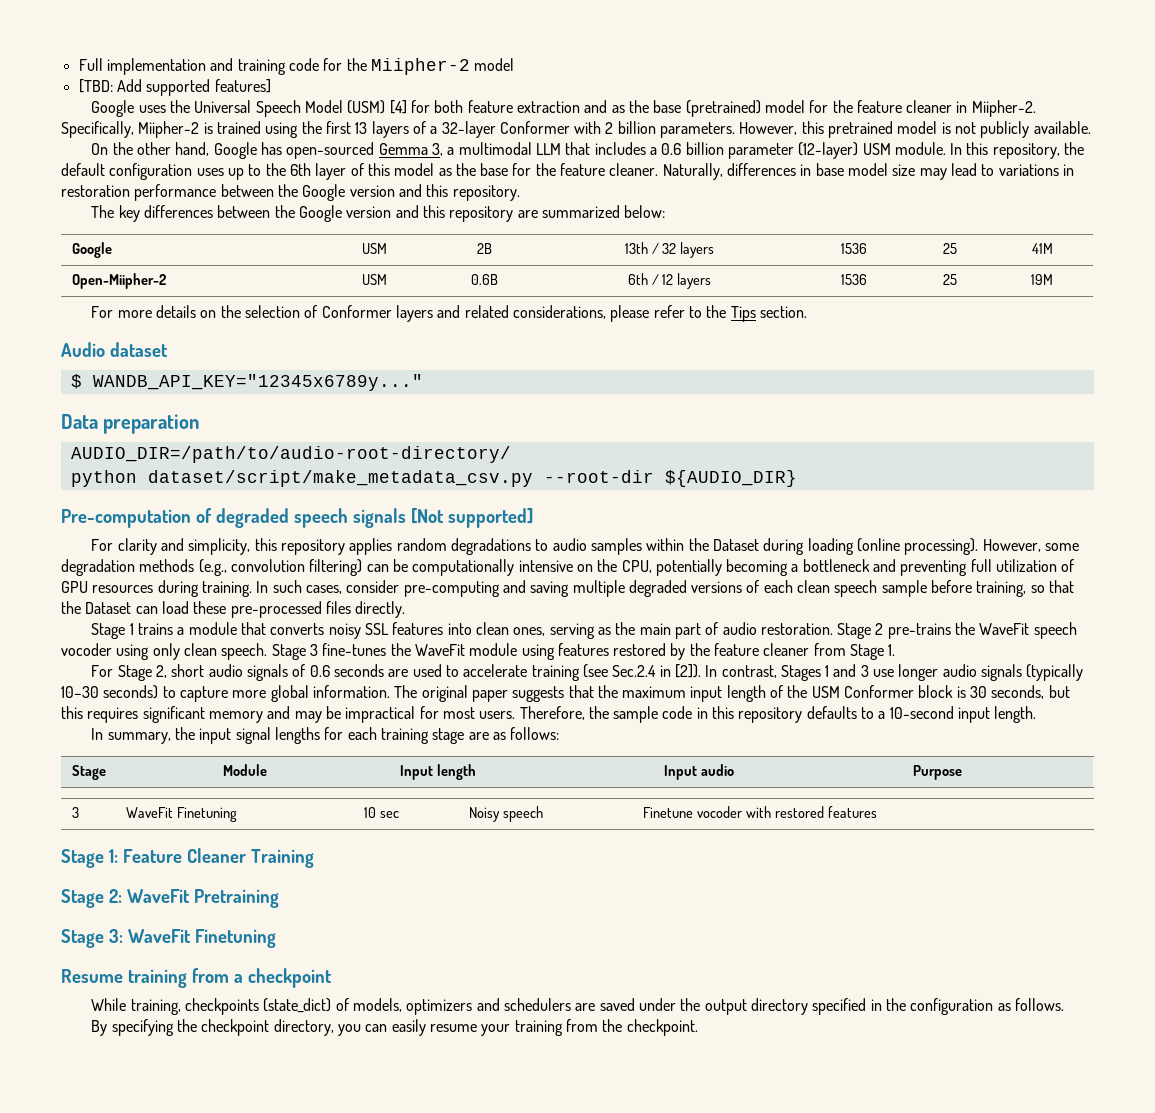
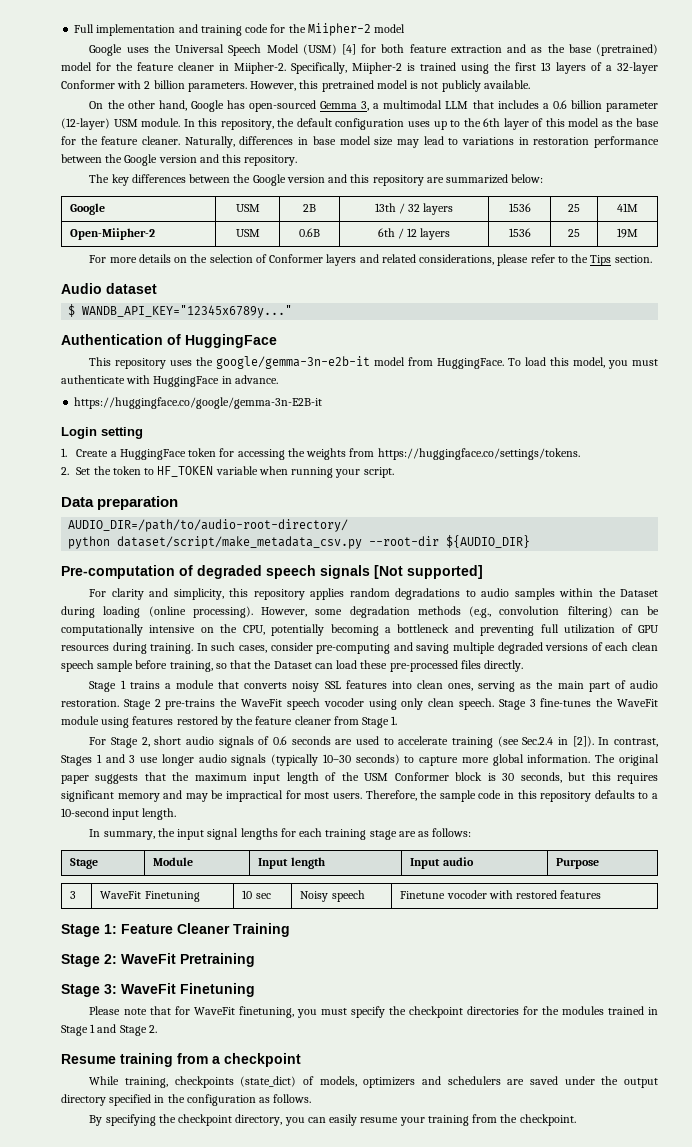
- [TBD: Add supported features]
+ Authentication of HuggingFace
+ This repository uses the google/gemma-3n-e2b-it model from HuggingFace. To load this model, you must authenticate with HuggingFace in advance.
+ https://huggingface.co/google/gemma-3n-E2B-it
+ Login setting
+ 1. Create a HuggingFace token for accessing the weights from https://huggingface.co/settings/tokens.
+ 2. Set the token to HF_TOKEN variable when running your script.
+ Please note that for WaveFit finetuning, you must specify the checkpoint directories for the modules trained in Stage 1 and Stage 2.

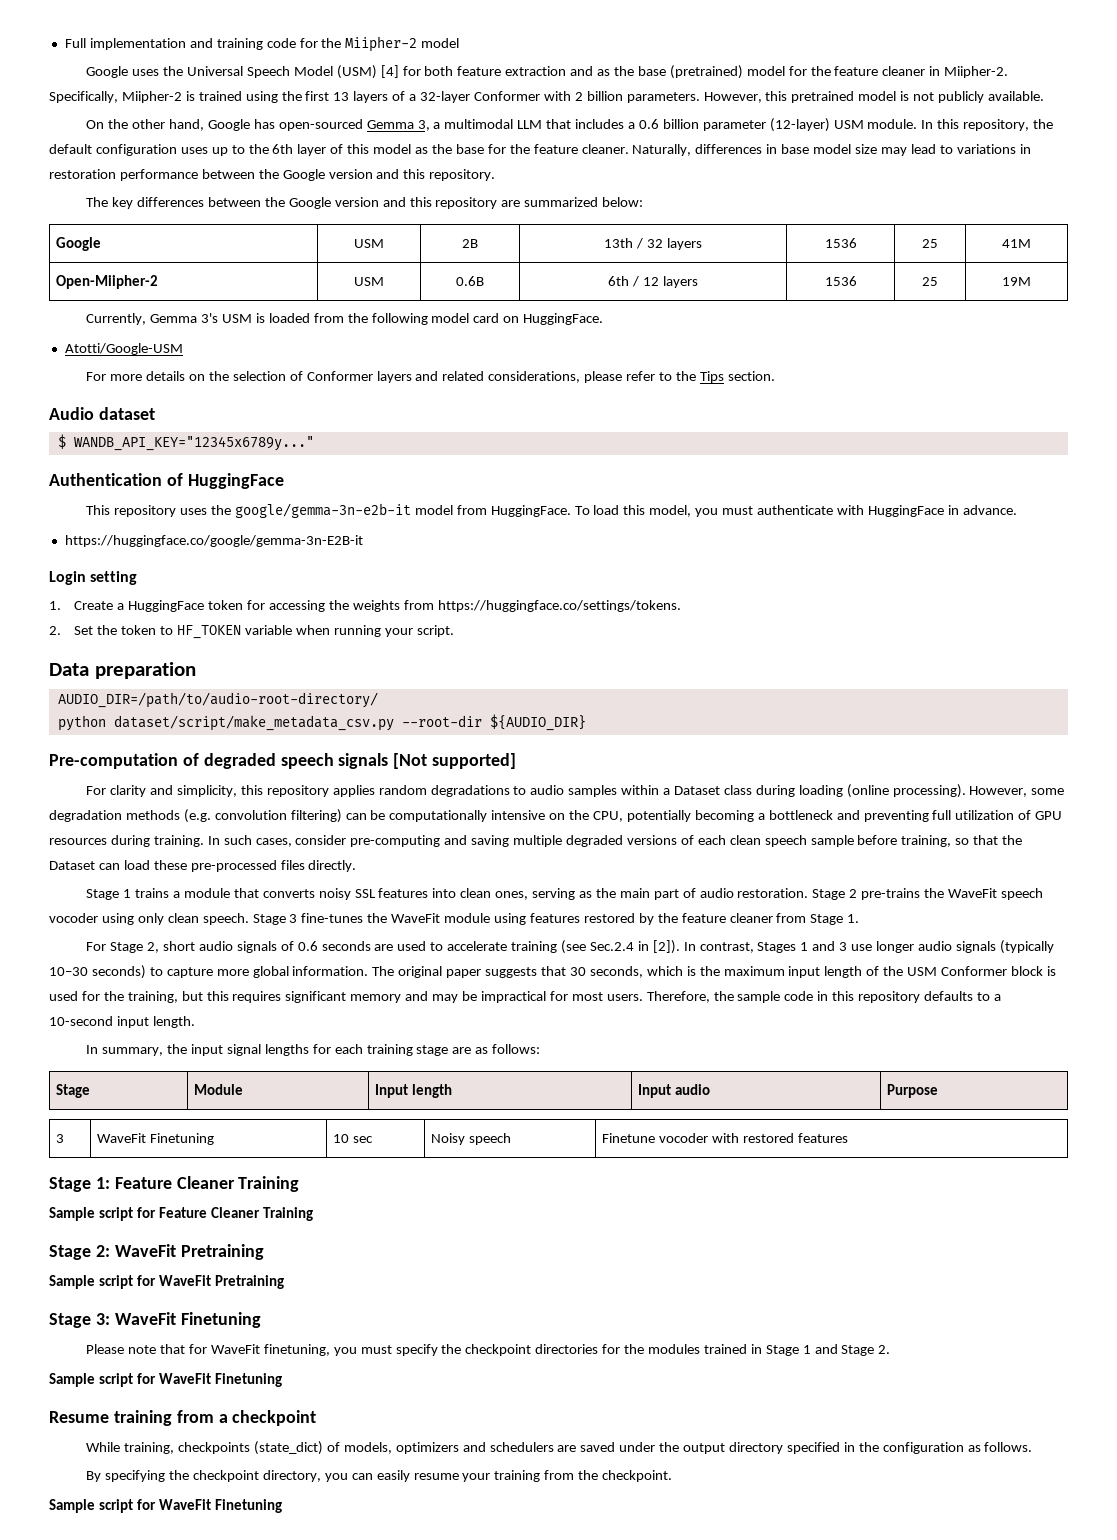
+ Currently, Gemma 3's USM is loaded from the following model card on HuggingFace.
+ Atotti/Google-USM
- For clarity and simplicity, this repository applies random degradations to audio samples within the Dataset during loading (online processing).
+ For clarity and simplicity, this repository applies random degradations to audio samples within a Dataset class during loading (online processing).
- However, some degradation methods (e.g., convolution filtering) can be computationally intensive on the CPU, potentially becoming a bottleneck and preventing full utilization of GPU resources during training.
+ However, some degradation methods (e.g. convolution filtering) can be computationally intensive on the CPU, potentially becoming a bottleneck and preventing full utilization of GPU resources during training.
- The original paper suggests that the maximum input length of the USM Conformer block is 30 seconds, but this requires significant memory and may be impractical for most users.
+ The original paper suggests that 30 seconds, which is the maximum input length of the USM Conformer block is used for the training, but this requires significant memory and may be impractical for most users.
+ Sample script for Feature Cleaner Training
+ Sample script for WaveFit Pretraining
  Please note that for WaveFit finetuning, you must specify the checkpoint directories for the modules trained in Stage 1 and Stage 2.
+ Sample script for WaveFit Finetuning
  By specifying the checkpoint directory, you can easily resume your training from the checkpoint.
+ Sample script for WaveFit Finetuning

